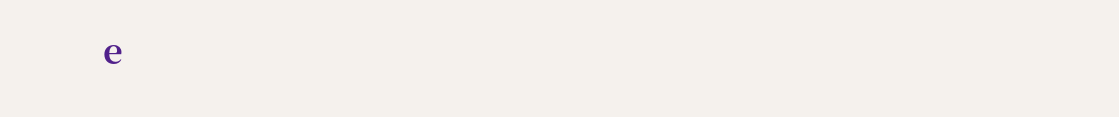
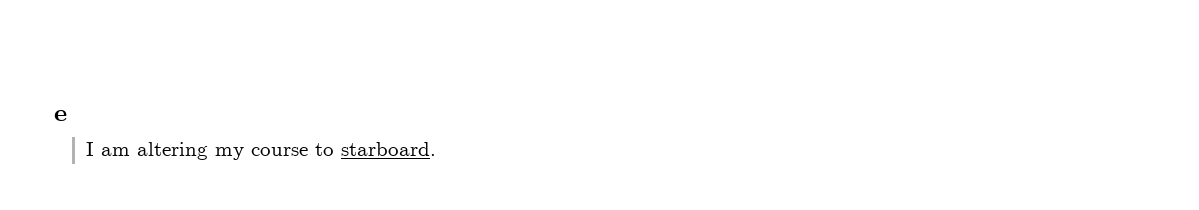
+ I am altering my course to starboard.

